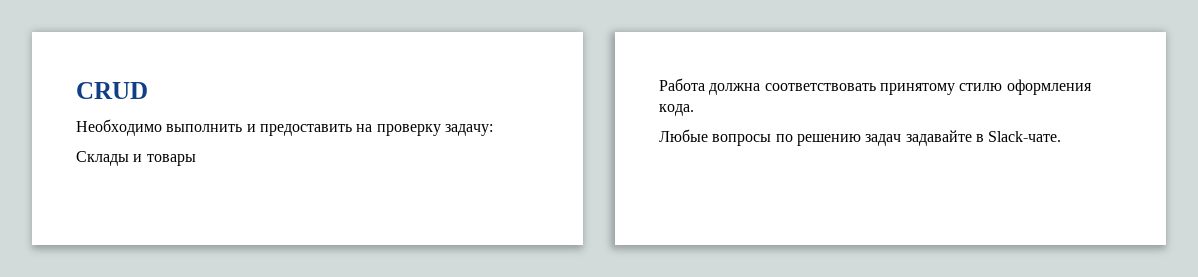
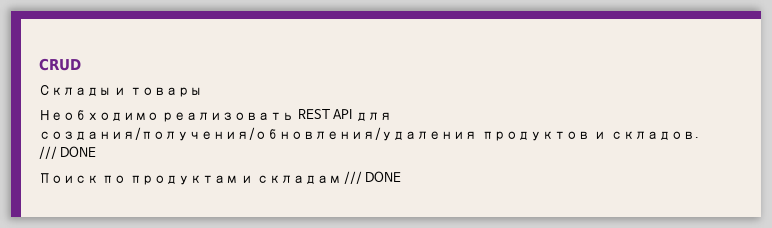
- Необходимо выполнить и предоставить на проверку задачу:
  Склады и товары
- Работа должна соответствовать принятому стилю оформления кода.
- Любые вопросы по решению задач задавайте в Slack-чате.
+ Необходимо реализовать REST API для создания/получения/обновления/удаления продуктов и складов. /// DONE
+ Поиск по продуктам и складам /// DONE

